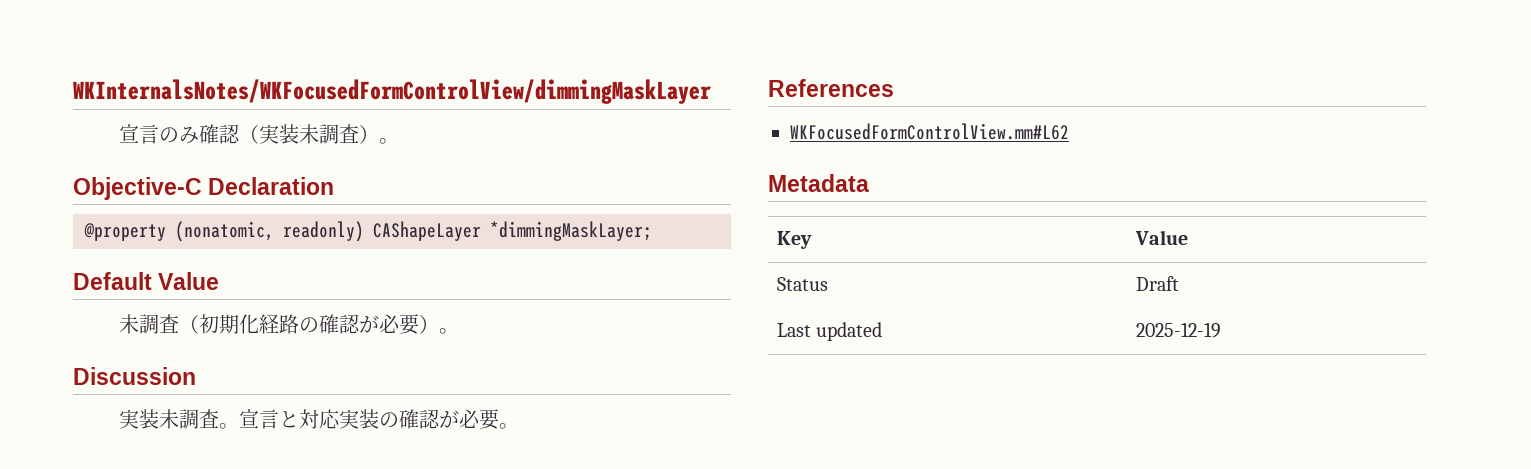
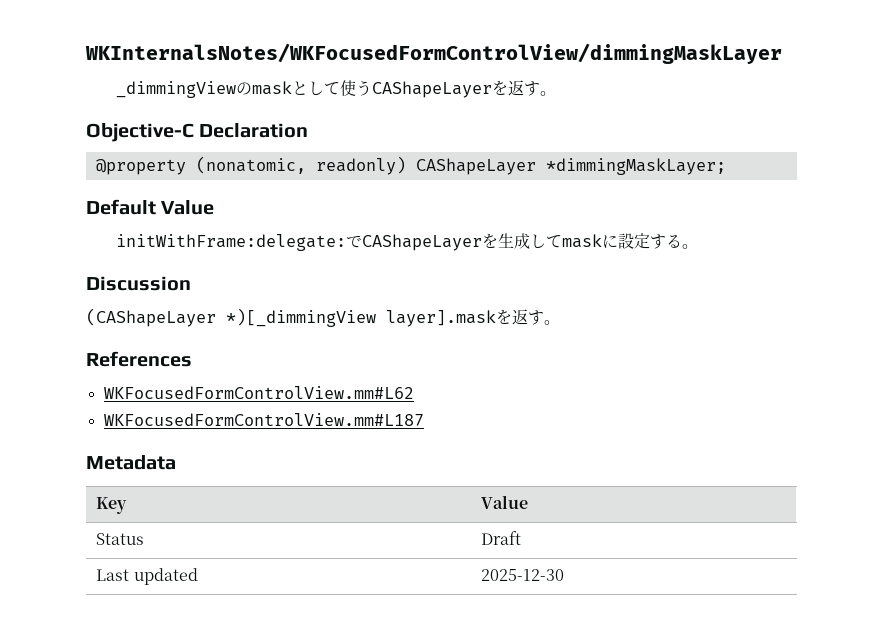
- 宣言のみ確認（実装未調査）。
+ _dimmingViewのmaskとして使うCAShapeLayerを返す。
- 未調査（初期化経路の確認が必要）。
+ initWithFrame:delegate:でCAShapeLayerを生成してmaskに設定する。
  Discussion
- 実装未調査。宣言と対応実装の確認が必要。
+ (CAShapeLayer *)[_dimmingView layer].maskを返す。
+ WKFocusedFormControlView.mm#L187
- Last updated | 2025-12-19
+ Last updated | 2025-12-30

